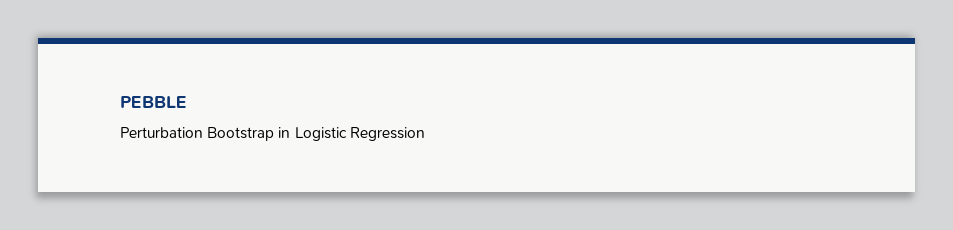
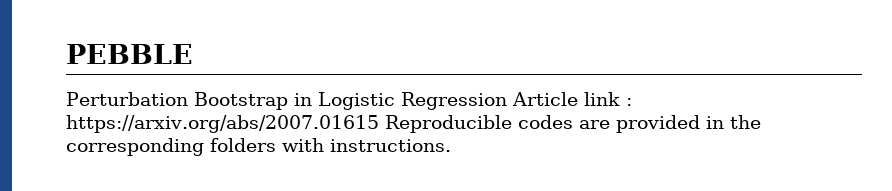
- Perturbation Bootstrap in Logistic Regression
+ Perturbation Bootstrap in Logistic Regression Article link : https://arxiv.org/abs/2007.01615 Reproducible codes are provided in the corresponding folders with instructions.

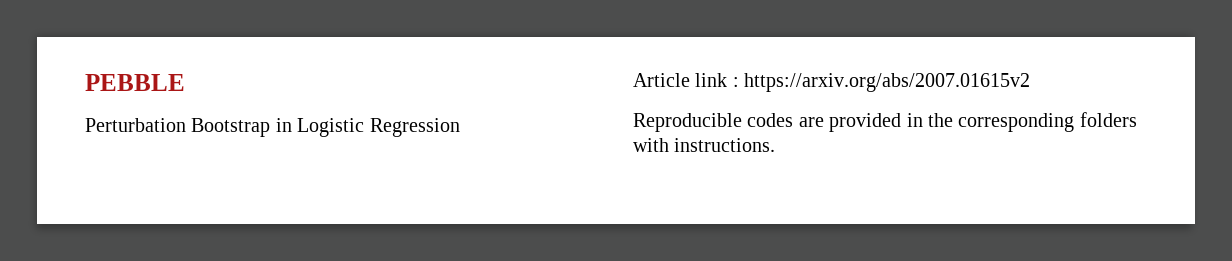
- Perturbation Bootstrap in Logistic Regression Article link : https://arxiv.org/abs/2007.01615 Reproducible codes are provided in the corresponding folders with instructions.
+ Perturbation Bootstrap in Logistic Regression
+ Article link : https://arxiv.org/abs/2007.01615v2
+ Reproducible codes are provided in the corresponding folders with instructions.

